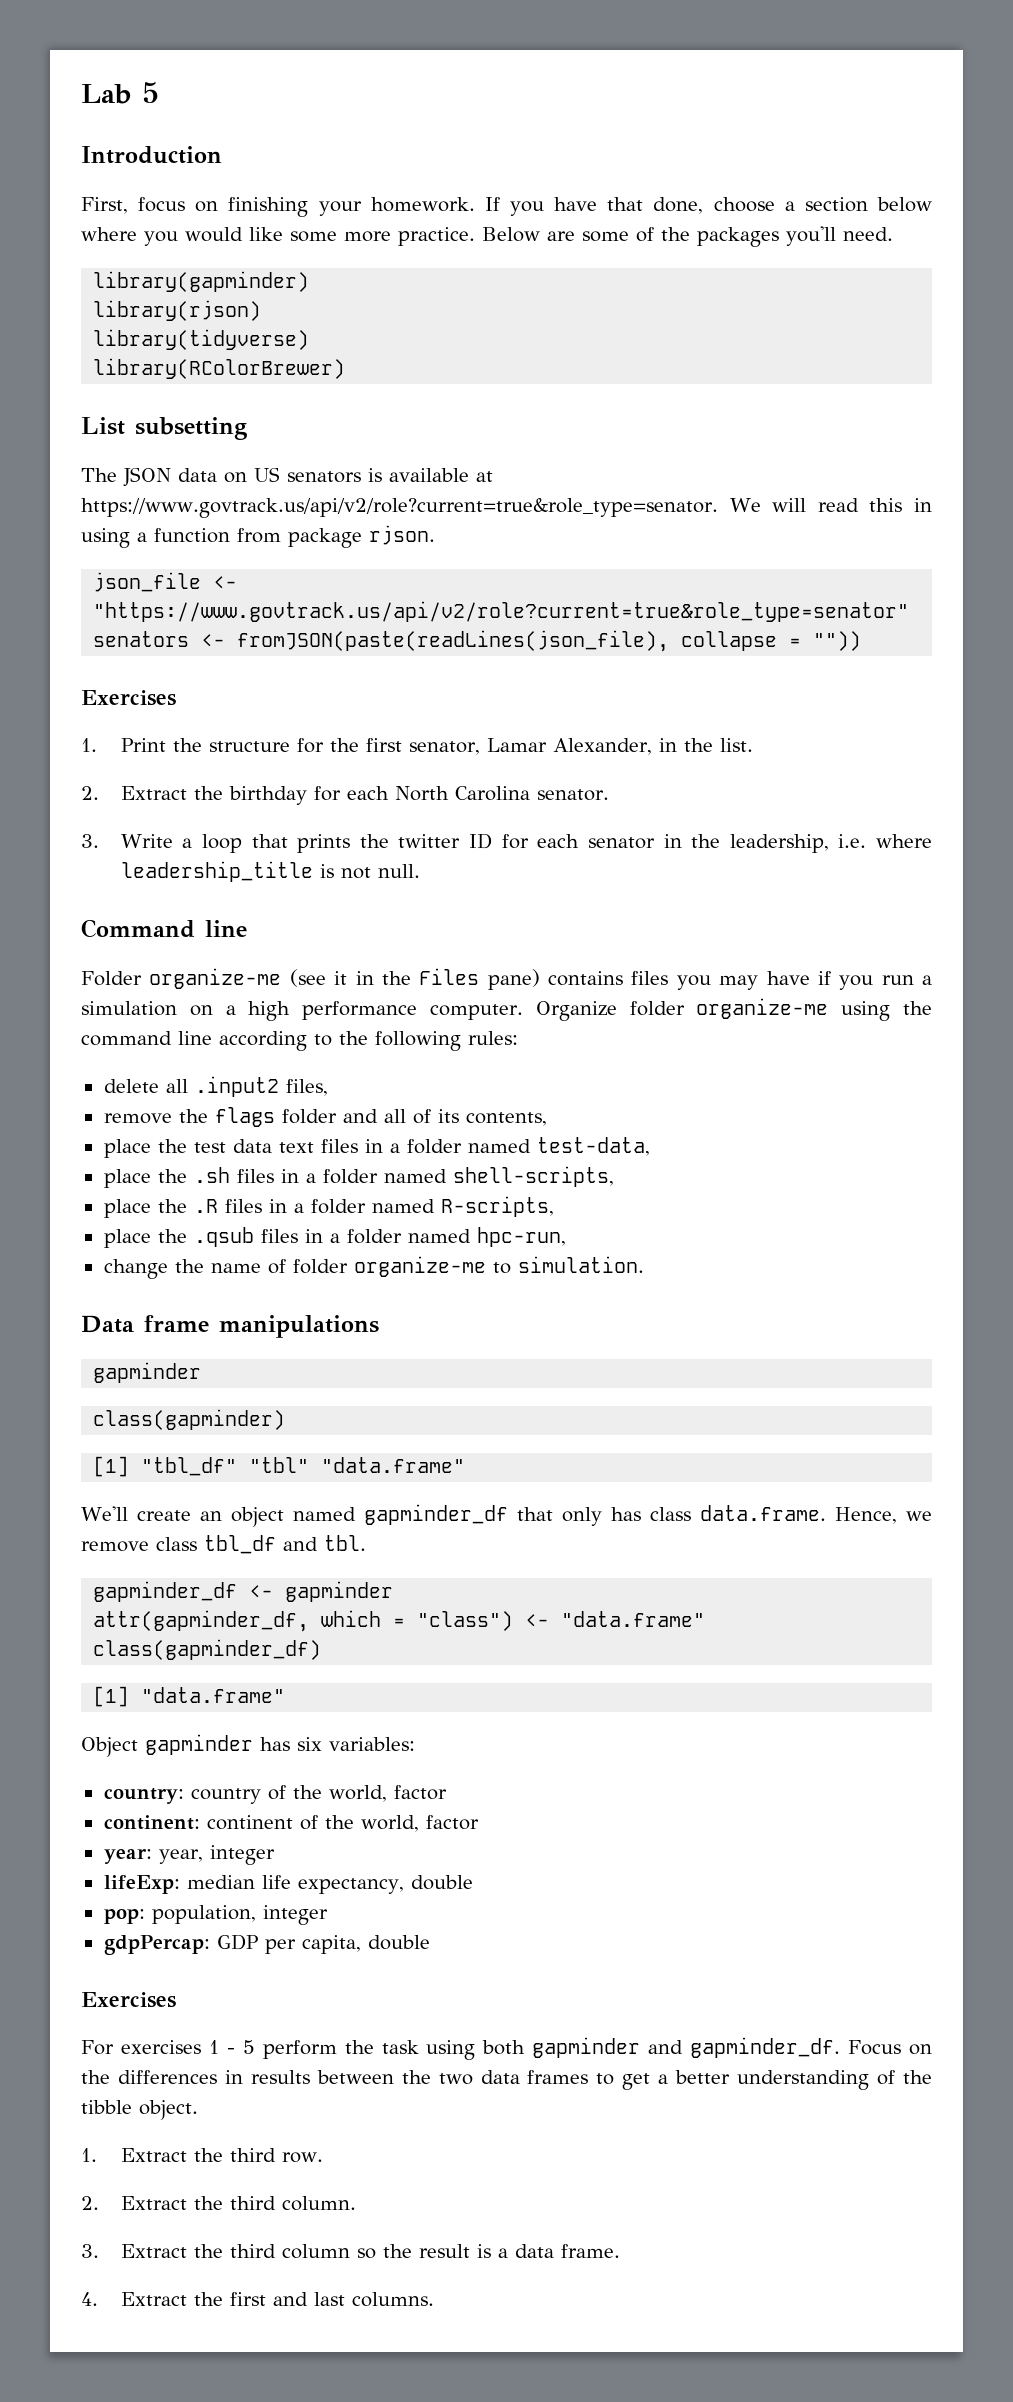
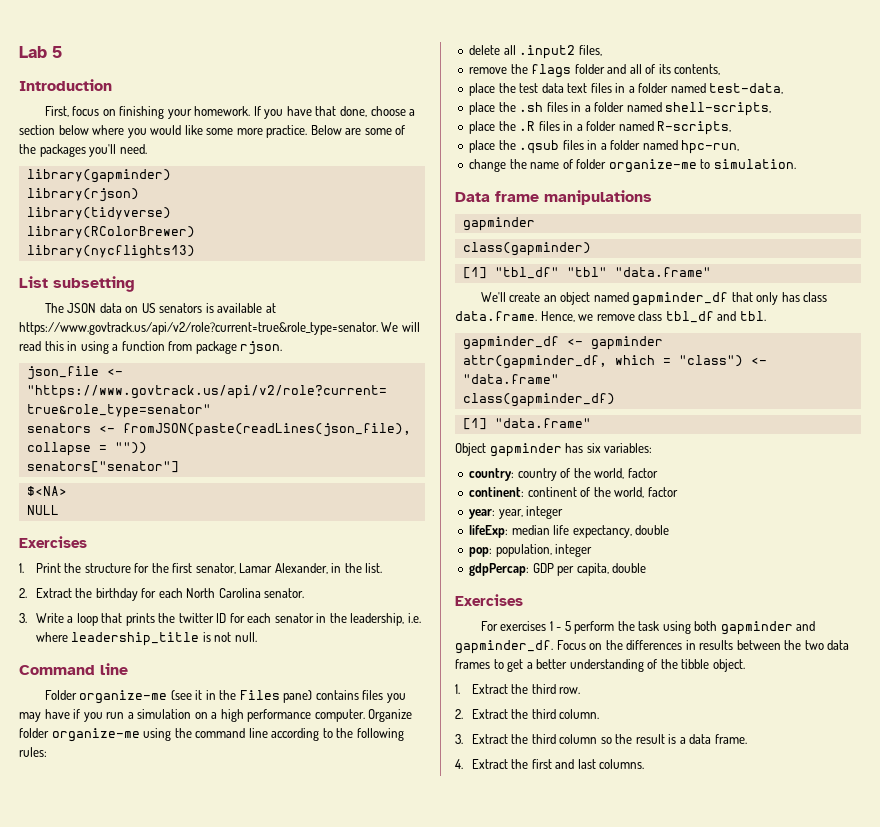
+ library(nycflights13)
+ senators["senator"]
+ $<NA>
+ NULL

